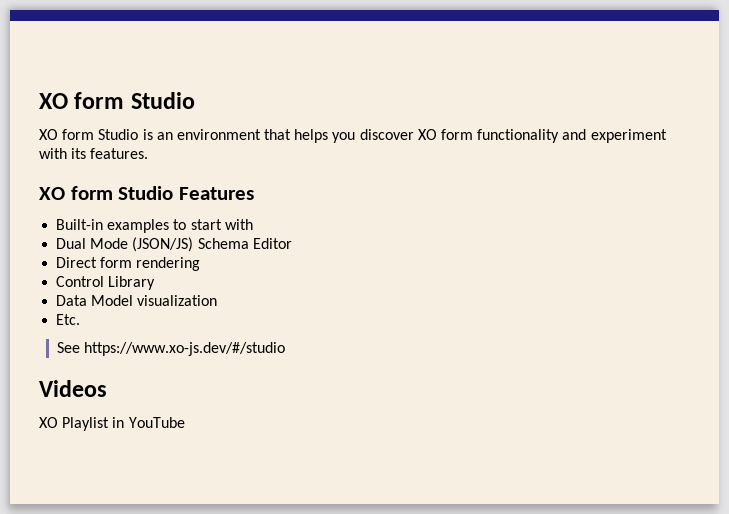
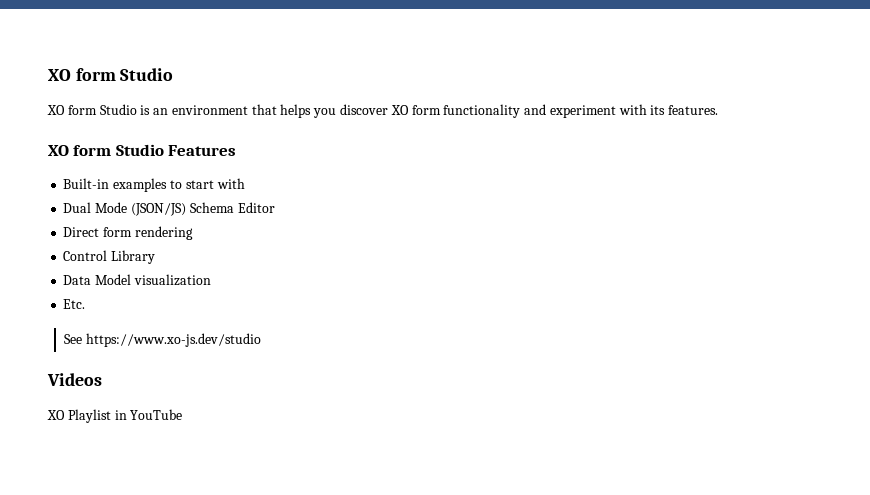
- See https://www.xo-js.dev/#/studio
+ See https://www.xo-js.dev/studio

